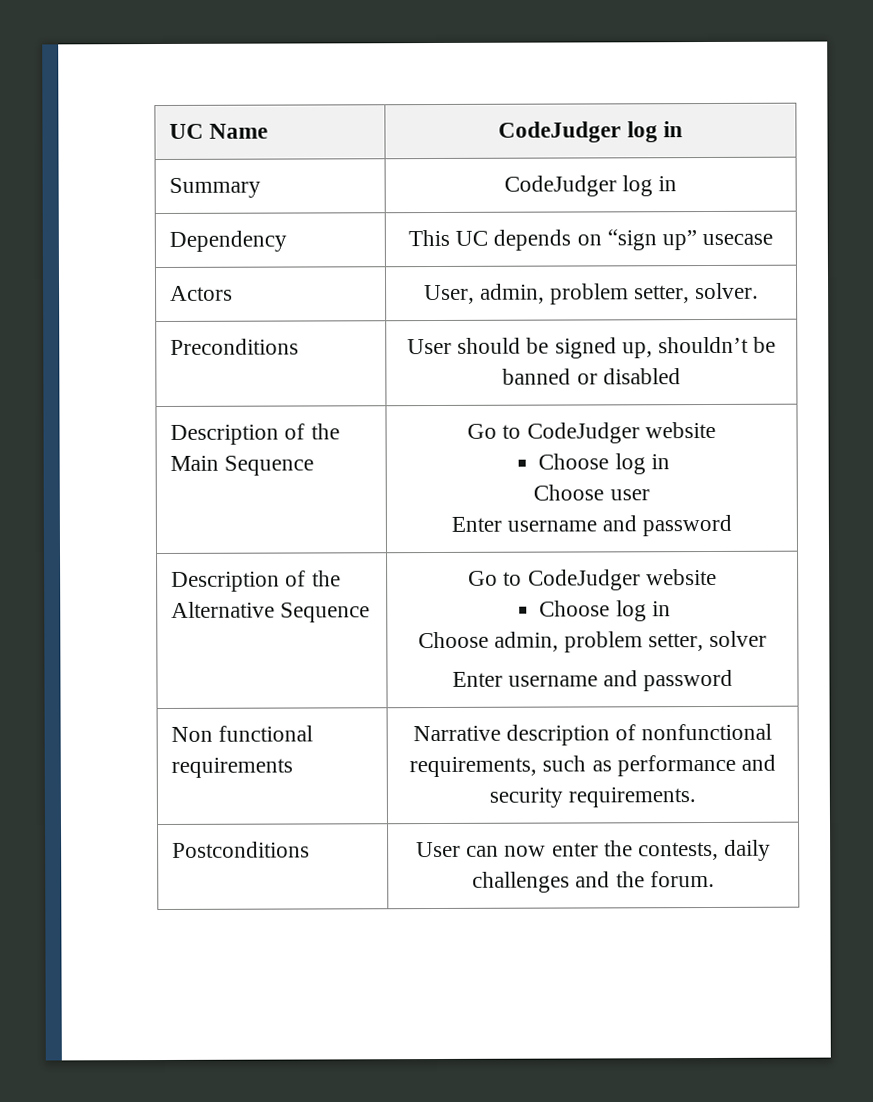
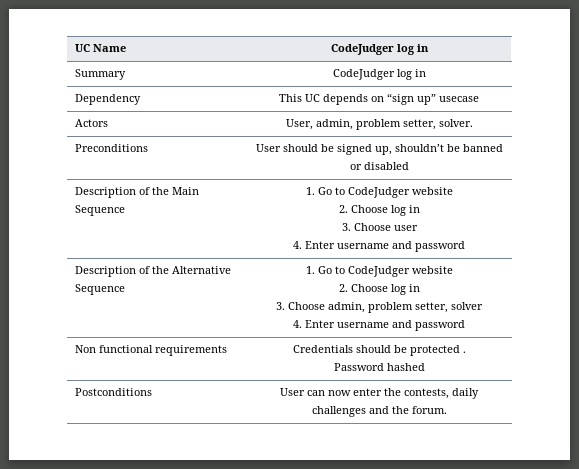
- Description of the Main Sequence | Go to CodeJudger website
- Choose log in
- Choose user
- Enter username and password
+ Description of the Main Sequence | 1. Go to CodeJudger website
+ 2. Choose log in
+ 3. Choose user
+ 4. Enter username and password
- Description of the Alternative Sequence | Go to CodeJudger website
- Choose log in
- Choose admin, problem setter, solver
- Enter username and password
+ Description of the Alternative Sequence | 1. Go to CodeJudger website
+ 2. Choose log in
+ 3. Choose admin, problem setter, solver
+ 4. Enter username and password
- Non functional requirements | Narrative description of nonfunctional requirements, such as performance and security requirements.
+ Non functional requirements | Credentials should be protected .
+ Password hashed

